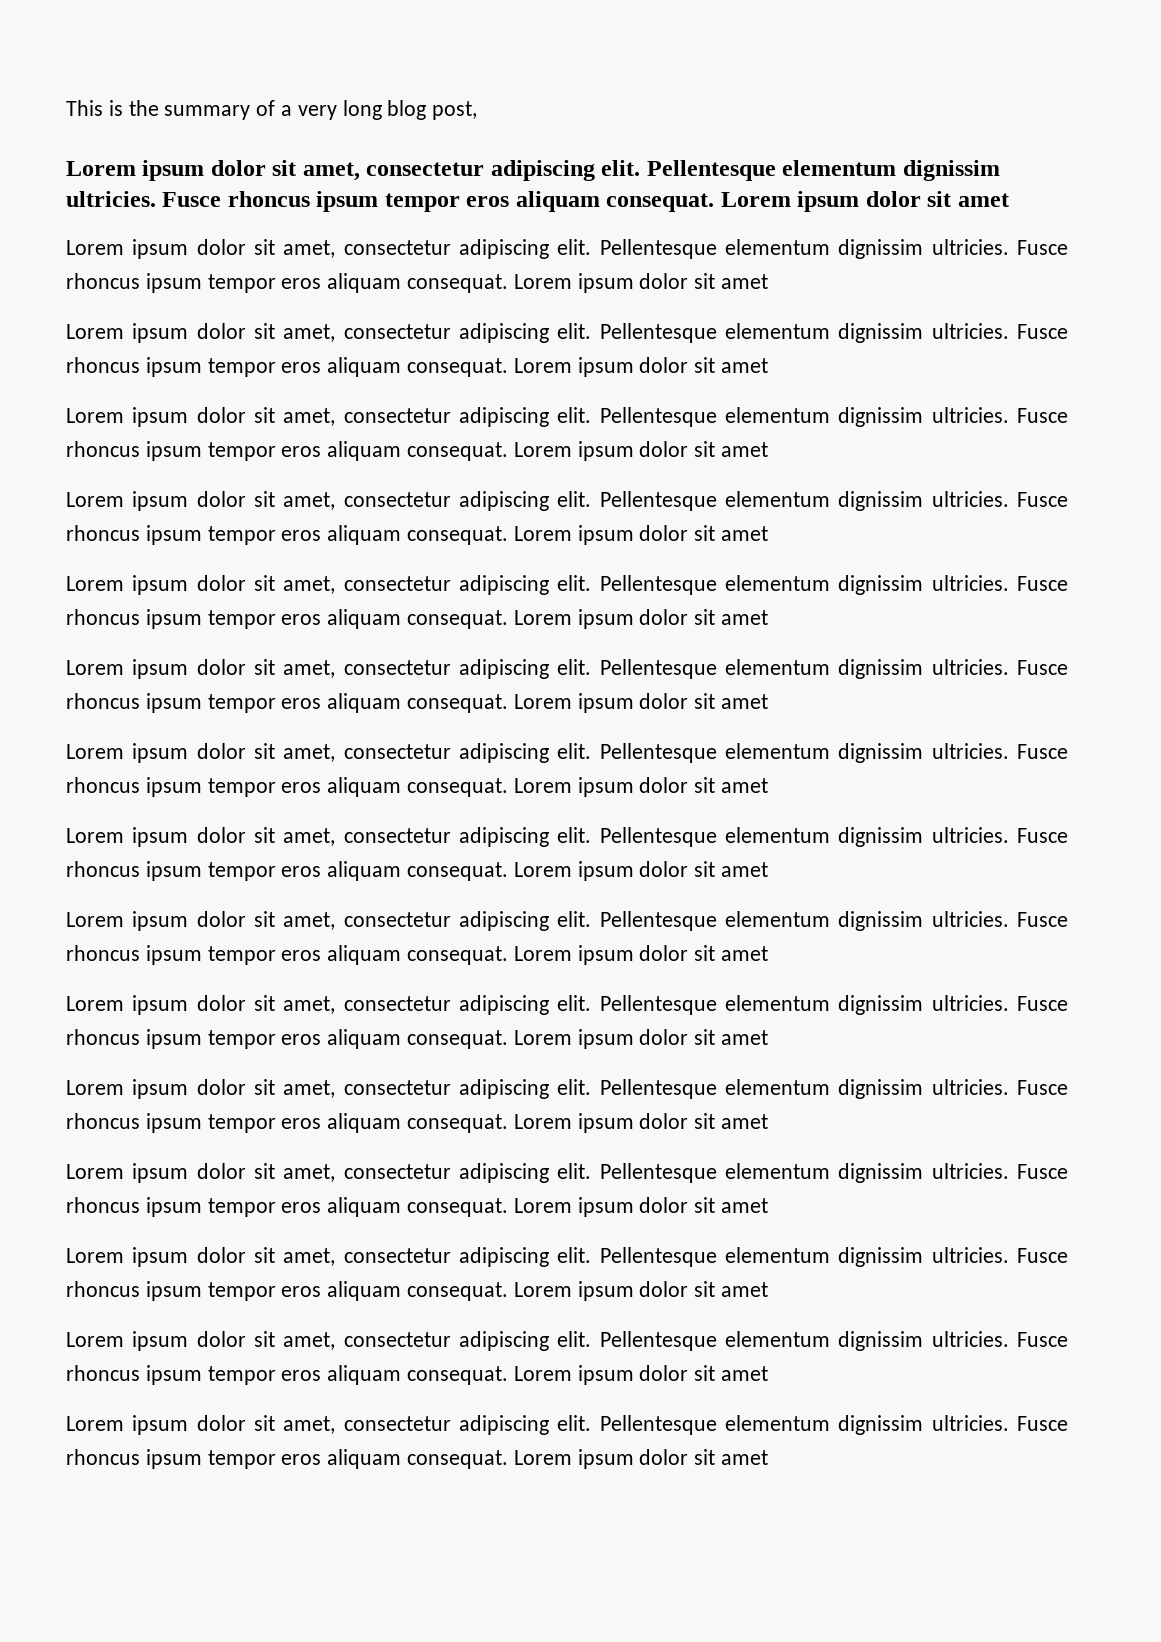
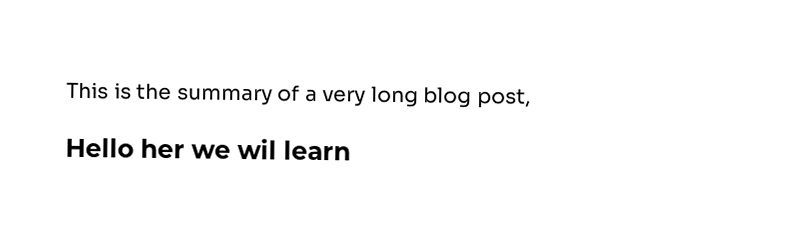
  This is the summary of a very long blog post,
- Lorem ipsum dolor sit amet, consectetur adipiscing elit. Pellentesque elementum dignissim ultricies. Fusce rhoncus ipsum tempor eros aliquam consequat. Lorem ipsum dolor sit amet
- Lorem ipsum dolor sit amet, consectetur adipiscing elit. Pellentesque elementum dignissim ultricies. Fusce rhoncus ipsum tempor eros aliquam consequat. Lorem ipsum dolor sit amet
- Lorem ipsum dolor sit amet, consectetur adipiscing elit. Pellentesque elementum dignissim ultricies. Fusce rhoncus ipsum tempor eros aliquam consequat. Lorem ipsum dolor sit amet
- Lorem ipsum dolor sit amet, consectetur adipiscing elit. Pellentesque elementum dignissim ultricies. Fusce rhoncus ipsum tempor eros aliquam consequat. Lorem ipsum dolor sit amet
- Lorem ipsum dolor sit amet, consectetur adipiscing elit. Pellentesque elementum dignissim ultricies. Fusce rhoncus ipsum tempor eros aliquam consequat. Lorem ipsum dolor sit amet
- Lorem ipsum dolor sit amet, consectetur adipiscing elit. Pellentesque elementum dignissim ultricies. Fusce rhoncus ipsum tempor eros aliquam consequat. Lorem ipsum dolor sit amet
- Lorem ipsum dolor sit amet, consectetur adipiscing elit. Pellentesque elementum dignissim ultricies. Fusce rhoncus ipsum tempor eros aliquam consequat. Lorem ipsum dolor sit amet
- Lorem ipsum dolor sit amet, consectetur adipiscing elit. Pellentesque elementum dignissim ultricies. Fusce rhoncus ipsum tempor eros aliquam consequat. Lorem ipsum dolor sit amet
- Lorem ipsum dolor sit amet, consectetur adipiscing elit. Pellentesque elementum dignissim ultricies. Fusce rhoncus ipsum tempor eros aliquam consequat. Lorem ipsum dolor sit amet
- Lorem ipsum dolor sit amet, consectetur adipiscing elit. Pellentesque elementum dignissim ultricies. Fusce rhoncus ipsum tempor eros aliquam consequat. Lorem ipsum dolor sit amet
- Lorem ipsum dolor sit amet, consectetur adipiscing elit. Pellentesque elementum dignissim ultricies. Fusce rhoncus ipsum tempor eros aliquam consequat. Lorem ipsum dolor sit amet
- Lorem ipsum dolor sit amet, consectetur adipiscing elit. Pellentesque elementum dignissim ultricies. Fusce rhoncus ipsum tempor eros aliquam consequat. Lorem ipsum dolor sit amet
- Lorem ipsum dolor sit amet, consectetur adipiscing elit. Pellentesque elementum dignissim ultricies. Fusce rhoncus ipsum tempor eros aliquam consequat. Lorem ipsum dolor sit amet
- Lorem ipsum dolor sit amet, consectetur adipiscing elit. Pellentesque elementum dignissim ultricies. Fusce rhoncus ipsum tempor eros aliquam consequat. Lorem ipsum dolor sit amet
- Lorem ipsum dolor sit amet, consectetur adipiscing elit. Pellentesque elementum dignissim ultricies. Fusce rhoncus ipsum tempor eros aliquam consequat. Lorem ipsum dolor sit amet
- Lorem ipsum dolor sit amet, consectetur adipiscing elit. Pellentesque elementum dignissim ultricies. Fusce rhoncus ipsum tempor eros aliquam consequat. Lorem ipsum dolor sit amet
+ Hello her we wil learn

